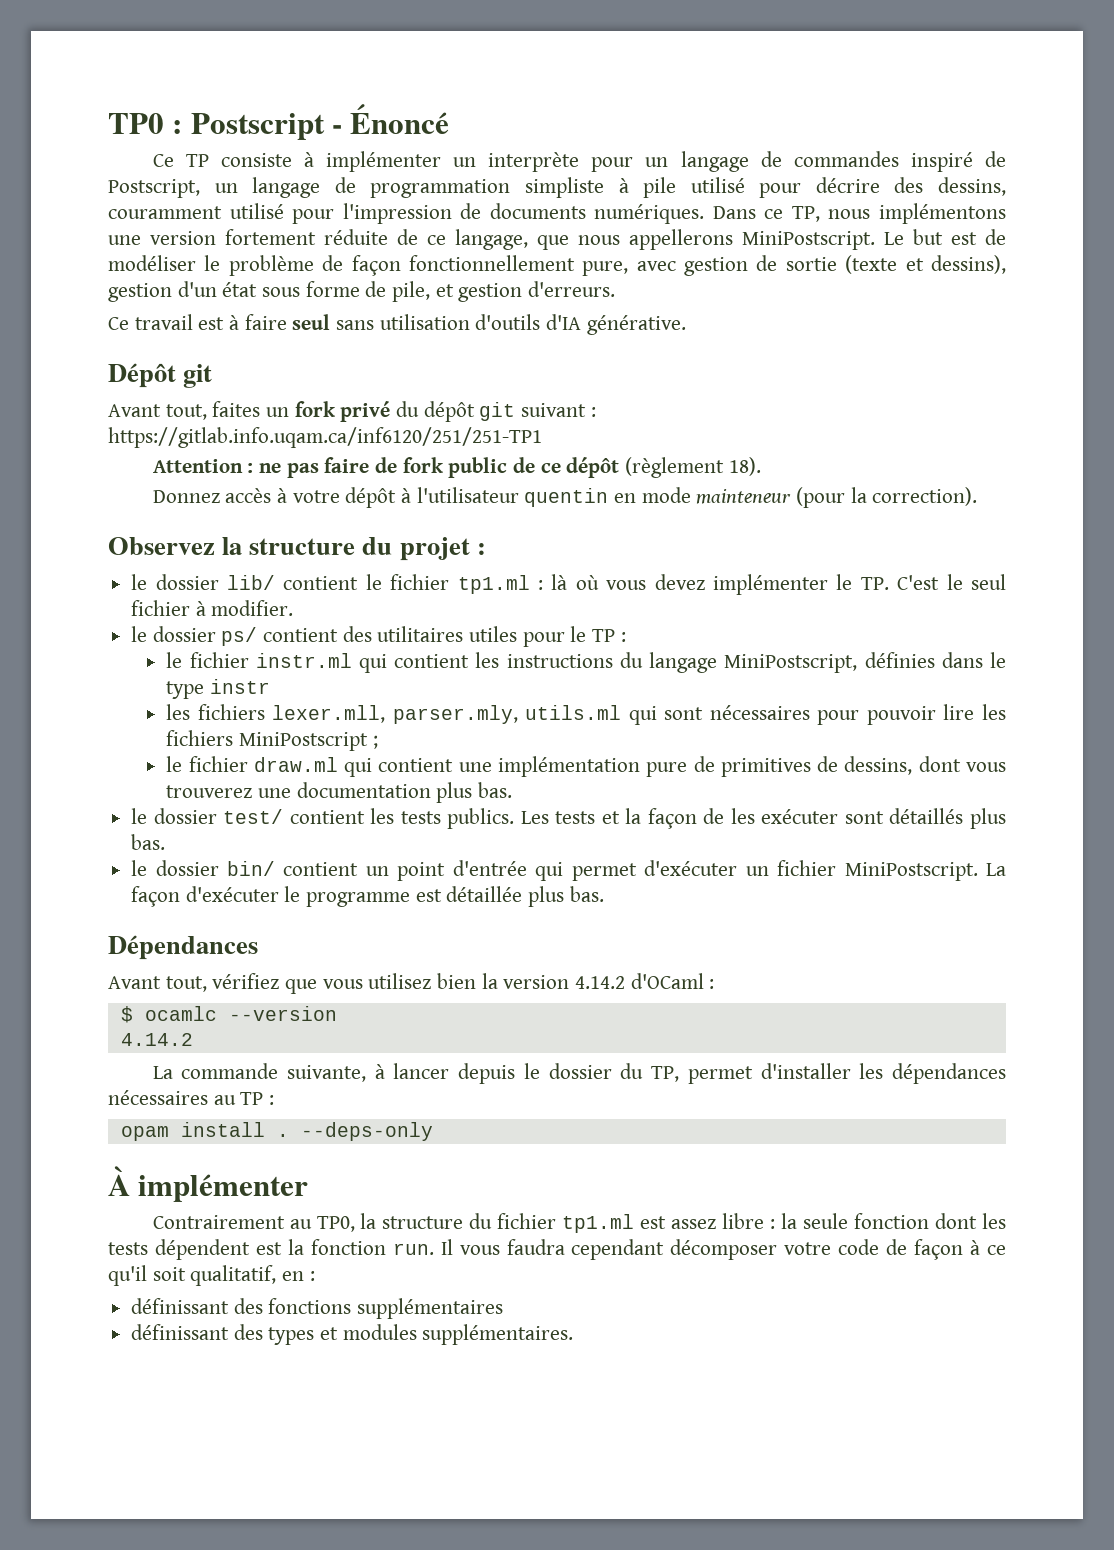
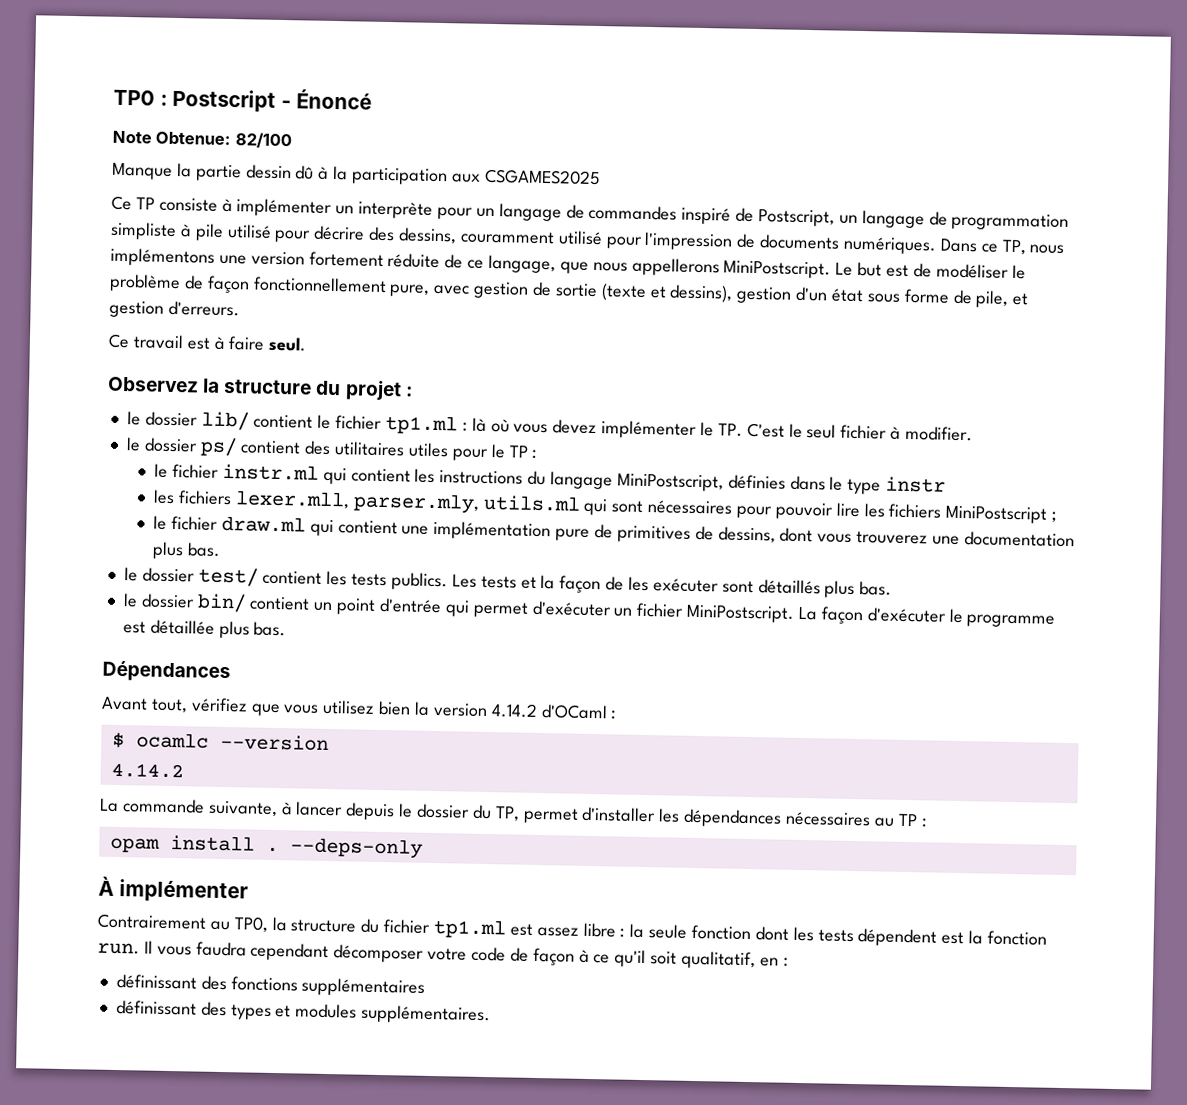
+ Note Obtenue: 82/100
+ Manque la partie dessin dû à la participation aux CSGAMES2025
- Ce travail est à faire seul sans utilisation d'outils d'IA générative.
- Dépôt git
- Avant tout, faites un fork privé du dépôt git suivant : https://gitlab.info.uqam.ca/inf6120/251/251-TP1
- Attention : ne pas faire de fork public de ce dépôt (règlement 18).
- Donnez accès à votre dépôt à l'utilisateur quentin en mode mainteneur (pour la correction).
+ Ce travail est à faire seul.

